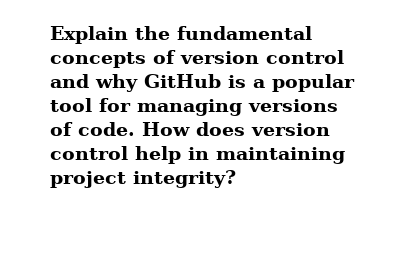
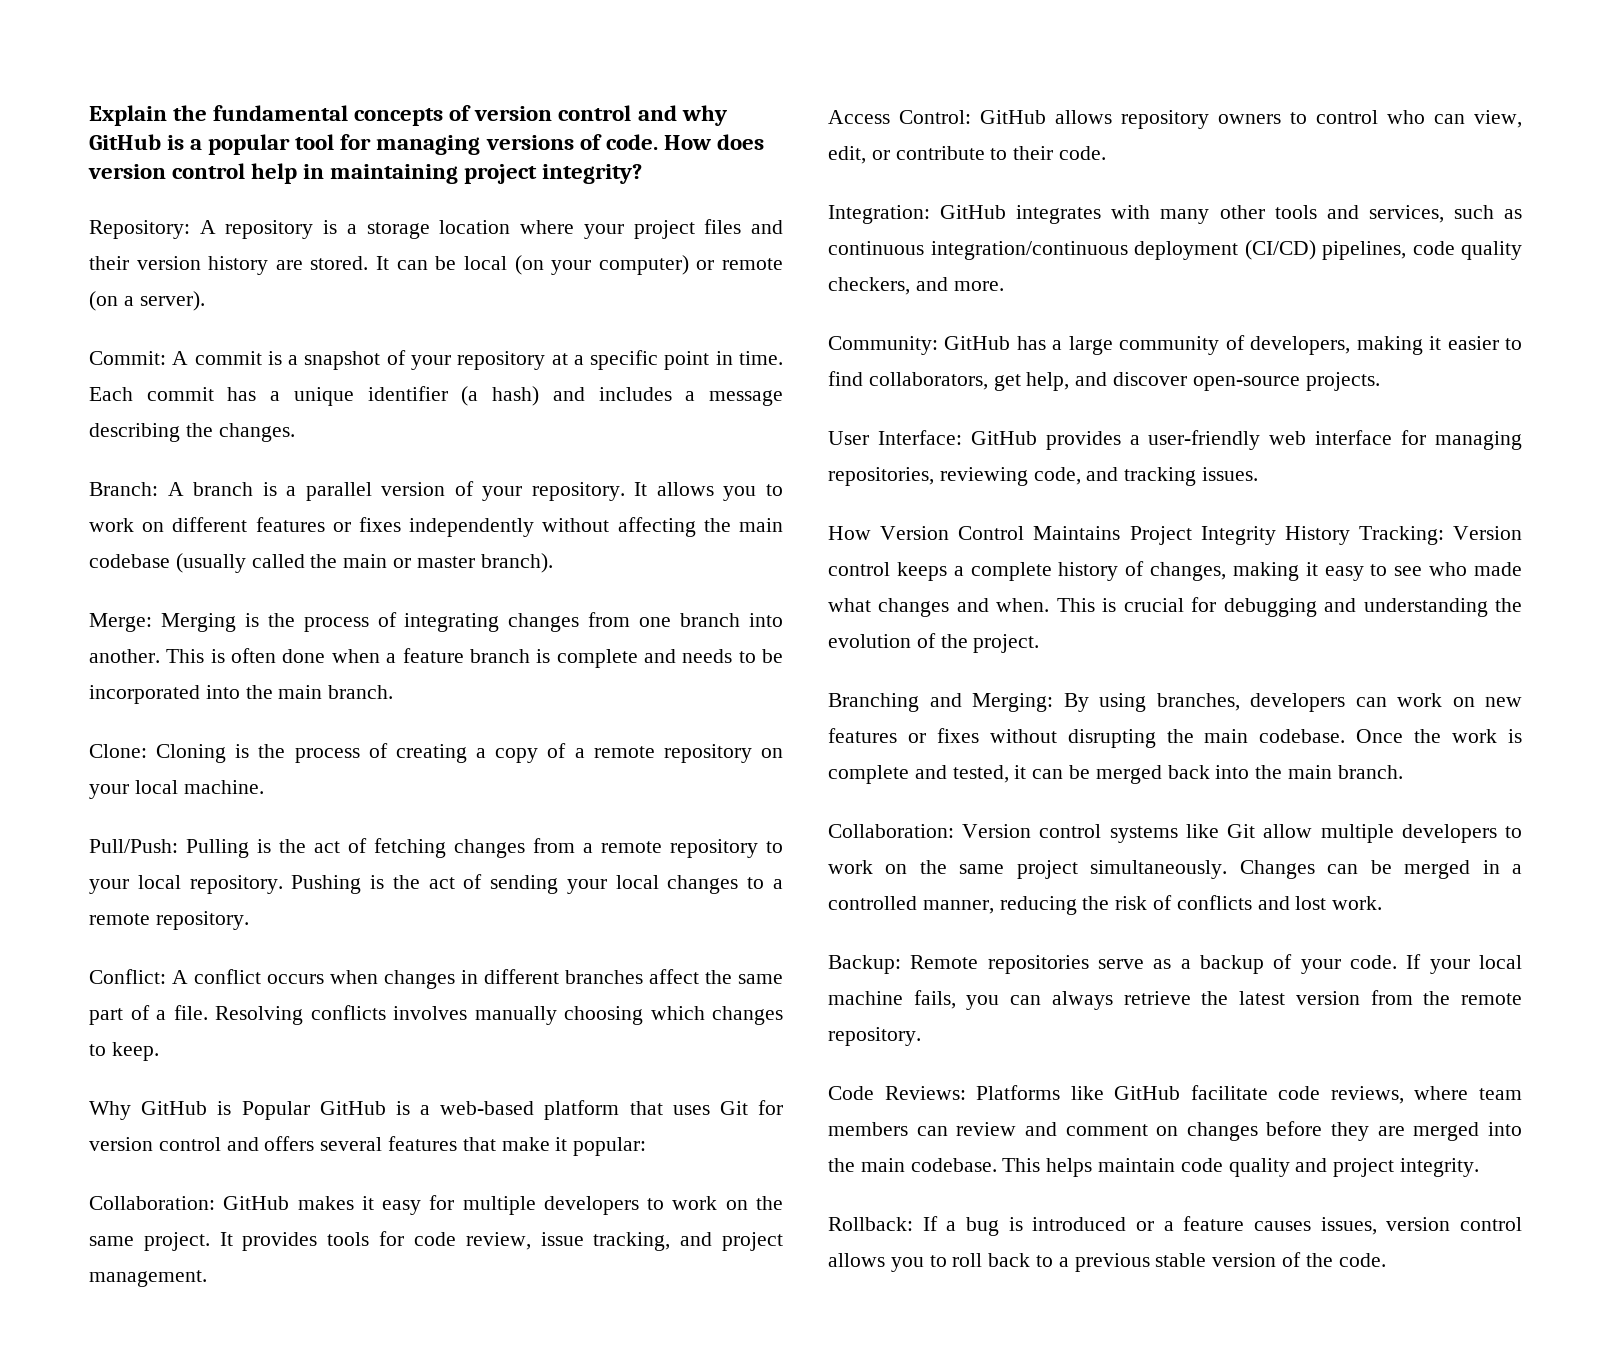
+ Repository: A repository is a storage location where your project files and their version history are stored. It can be local (on your computer) or remote (on a server).
+ Commit: A commit is a snapshot of your repository at a specific point in time. Each commit has a unique identifier (a hash) and includes a message describing the changes.
+ Branch: A branch is a parallel version of your repository. It allows you to work on different features or fixes independently without affecting the main codebase (usually called the main or master branch).
+ Merge: Merging is the process of integrating changes from one branch into another. This is often done when a feature branch is complete and needs to be incorporated into the main branch.
+ Clone: Cloning is the process of creating a copy of a remote repository on your local machine.
+ Pull/Push: Pulling is the act of fetching changes from a remote repository to your local repository. Pushing is the act of sending your local changes to a remote repository.
+ Conflict: A conflict occurs when changes in different branches affect the same part of a file. Resolving conflicts involves manually choosing which changes to keep.
+ Why GitHub is Popular GitHub is a web-based platform that uses Git for version control and offers several features that make it popular:
+ Collaboration: GitHub makes it easy for multiple developers to work on the same project. It provides tools for code review, issue tracking, and project management.
+ Access Control: GitHub allows repository owners to control who can view, edit, or contribute to their code.
+ Integration: GitHub integrates with many other tools and services, such as continuous integration/continuous deployment (CI/CD) pipelines, code quality checkers, and more.
+ Community: GitHub has a large community of developers, making it easier to find collaborators, get help, and discover open-source projects.
+ User Interface: GitHub provides a user-friendly web interface for managing repositories, reviewing code, and tracking issues.
+ How Version Control Maintains Project Integrity History Tracking: Version control keeps a complete history of changes, making it easy to see who made what changes and when. This is crucial for debugging and understanding the evolution of the project.
+ Branching and Merging: By using branches, developers can work on new features or fixes without disrupting the main codebase. Once the work is complete and tested, it can be merged back into the main branch.
+ Collaboration: Version control systems like Git allow multiple developers to work on the same project simultaneously. Changes can be merged in a controlled manner, reducing the risk of conflicts and lost work.
+ Backup: Remote repositories serve as a backup of your code. If your local machine fails, you can always retrieve the latest version from the remote repository.
+ Code Reviews: Platforms like GitHub facilitate code reviews, where team members can review and comment on changes before they are merged into the main codebase. This helps maintain code quality and project integrity.
+ Rollback: If a bug is introduced or a feature causes issues, version control allows you to roll back to a previous stable version of the code.

